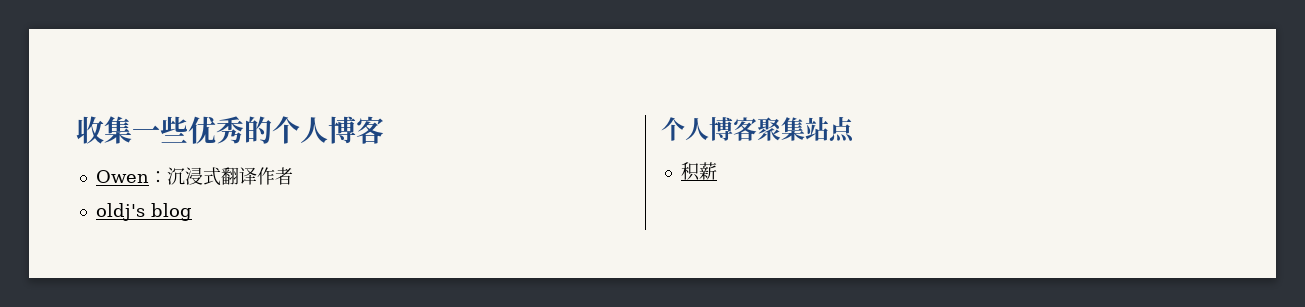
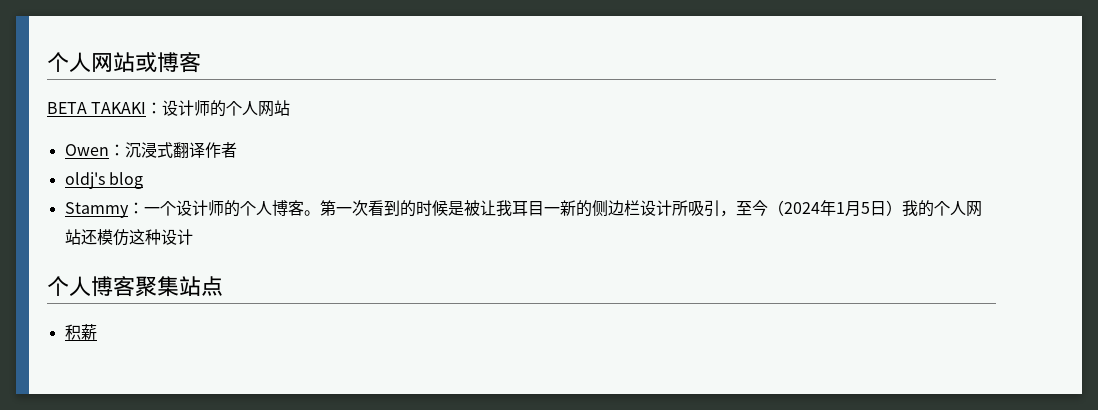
- 收集一些优秀的个人博客
+ 个人网站或博客
+ BETA TAKAKI：设计师的个人网站
+ Stammy：一个设计师的个人博客。第一次看到的时候是被让我耳目一新的侧边栏设计所吸引，至今（2024年1月5日）我的个人网站还模仿这种设计

